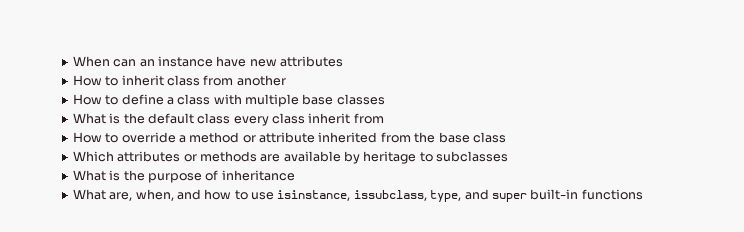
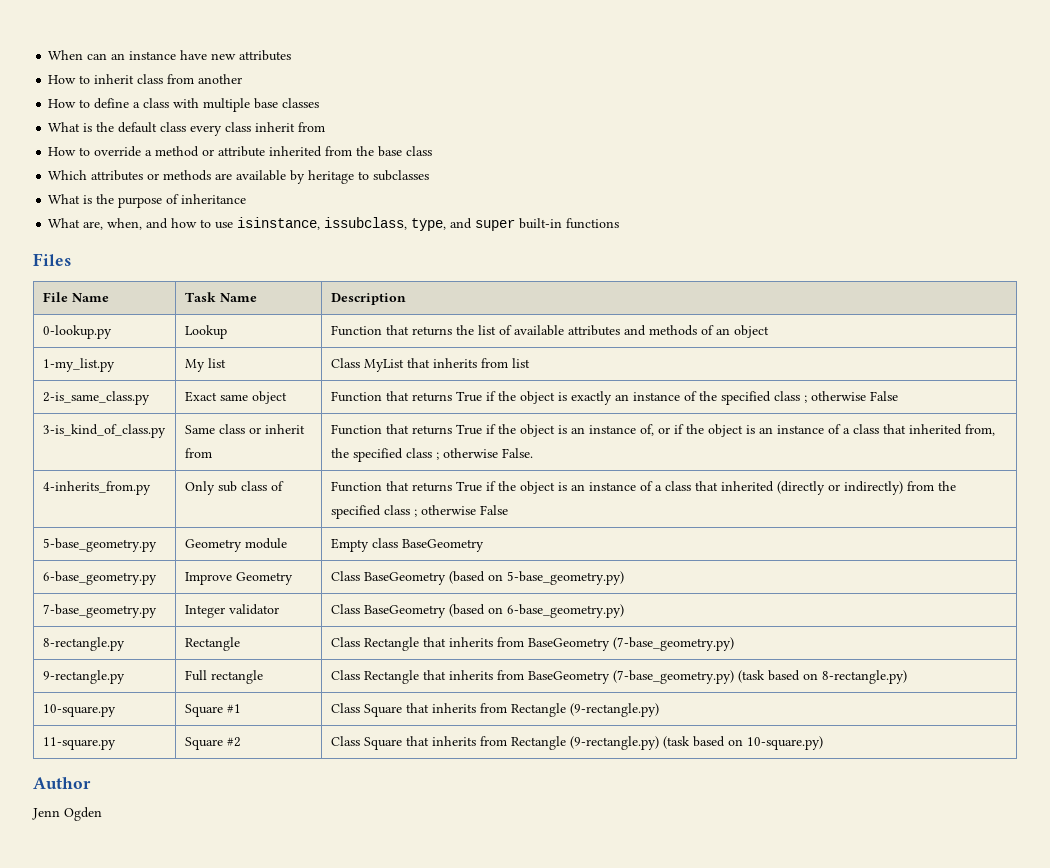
+ Files
+ File Name | Task Name | Description
+ 0-lookup.py | Lookup | Function that returns the list of available attributes and methods of an object
+ 1-my_list.py | My list | Class MyList that inherits from list
+ 2-is_same_class.py | Exact same object | Function that returns True if the object is exactly an instance of the specified class ; otherwise False
+ 3-is_kind_of_class.py | Same class or inherit from | Function that returns True if the object is an instance of, or if the object is an instance of a class that inherited from, the specified class ; otherwise False.
+ 4-inherits_from.py | Only sub class of | Function that returns True if the object is an instance of a class that inherited (directly or indirectly) from the specified class ; otherwise False
+ 5-base_geometry.py | Geometry module | Empty class BaseGeometry
+ 6-base_geometry.py | Improve Geometry | Class BaseGeometry (based on 5-base_geometry.py)
+ 7-base_geometry.py | Integer validator | Class BaseGeometry (based on 6-base_geometry.py)
+ 8-rectangle.py | Rectangle | Class Rectangle that inherits from BaseGeometry (7-base_geometry.py)
+ 9-rectangle.py | Full rectangle | Class Rectangle that inherits from BaseGeometry (7-base_geometry.py) (task based on 8-rectangle.py)
+ 10-square.py | Square #1 | Class Square that inherits from Rectangle (9-rectangle.py)
+ 11-square.py | Square #2 | Class Square that inherits from Rectangle (9-rectangle.py) (task based on 10-square.py)
+ Author
+ Jenn Ogden

